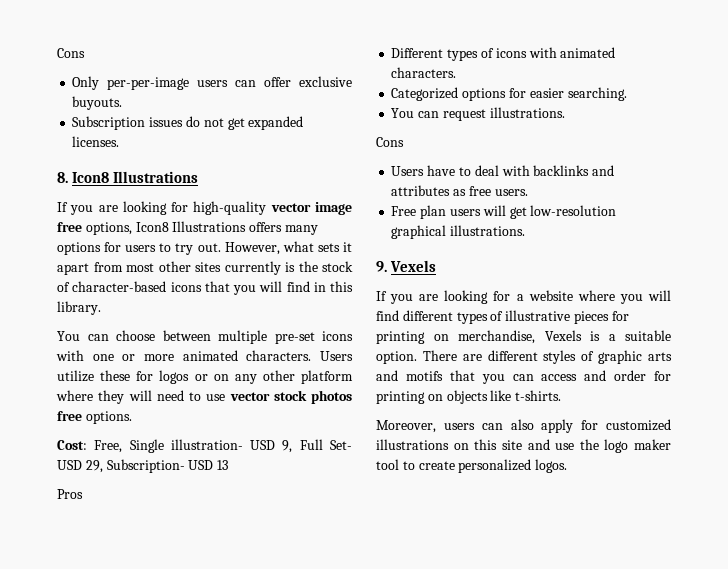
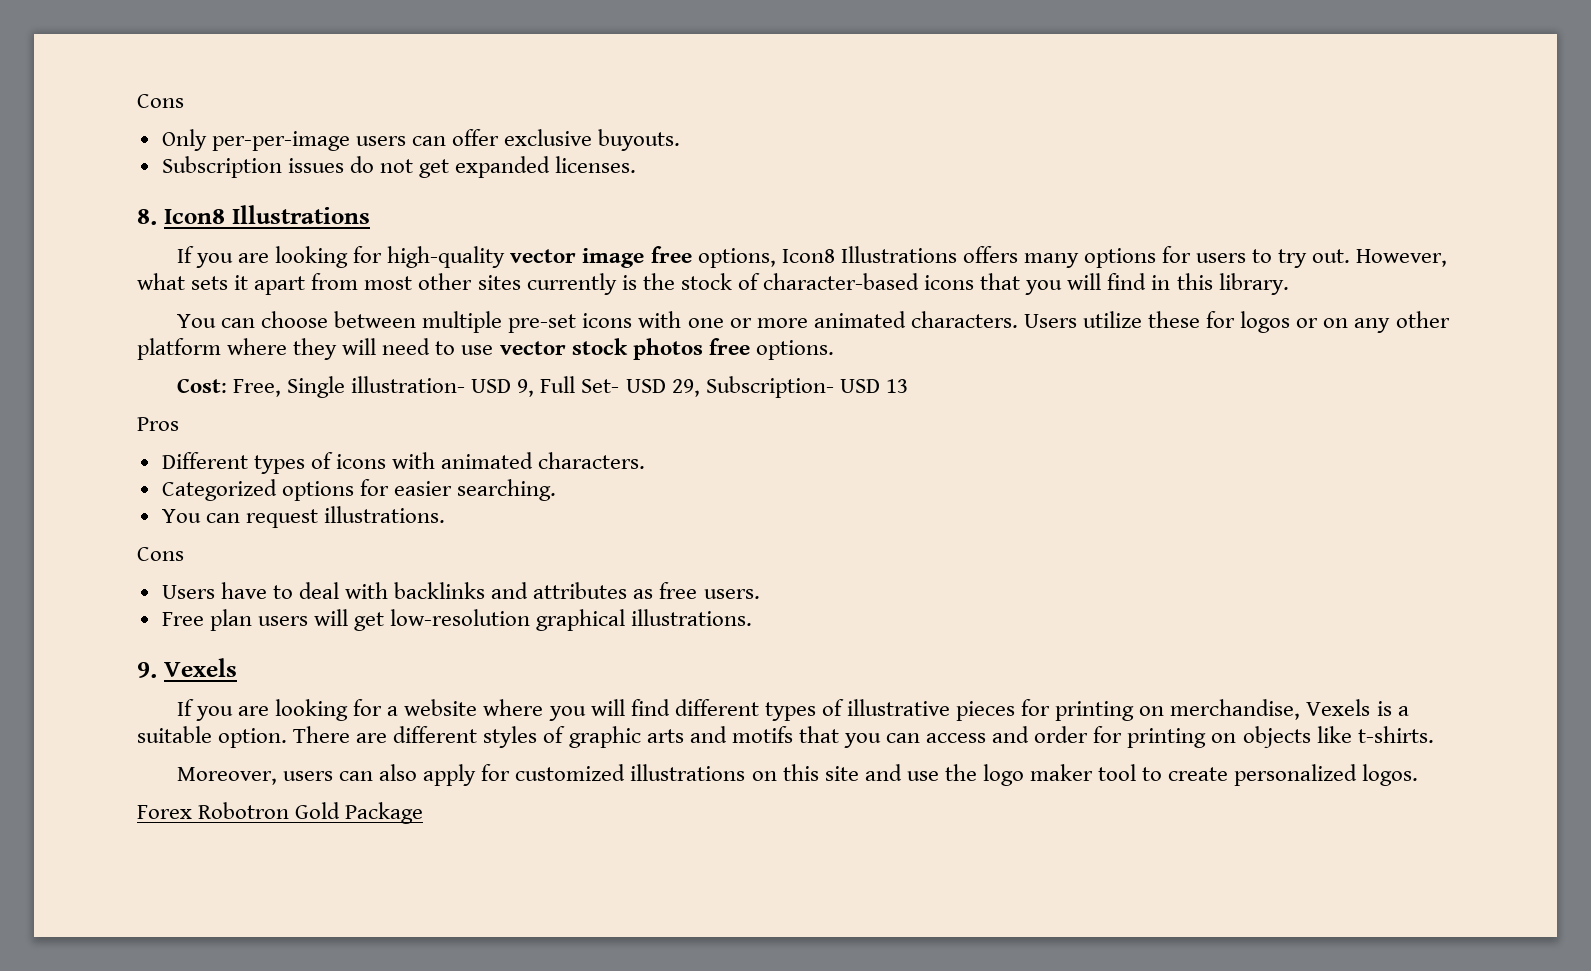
+ Forex Robotron Gold Package

